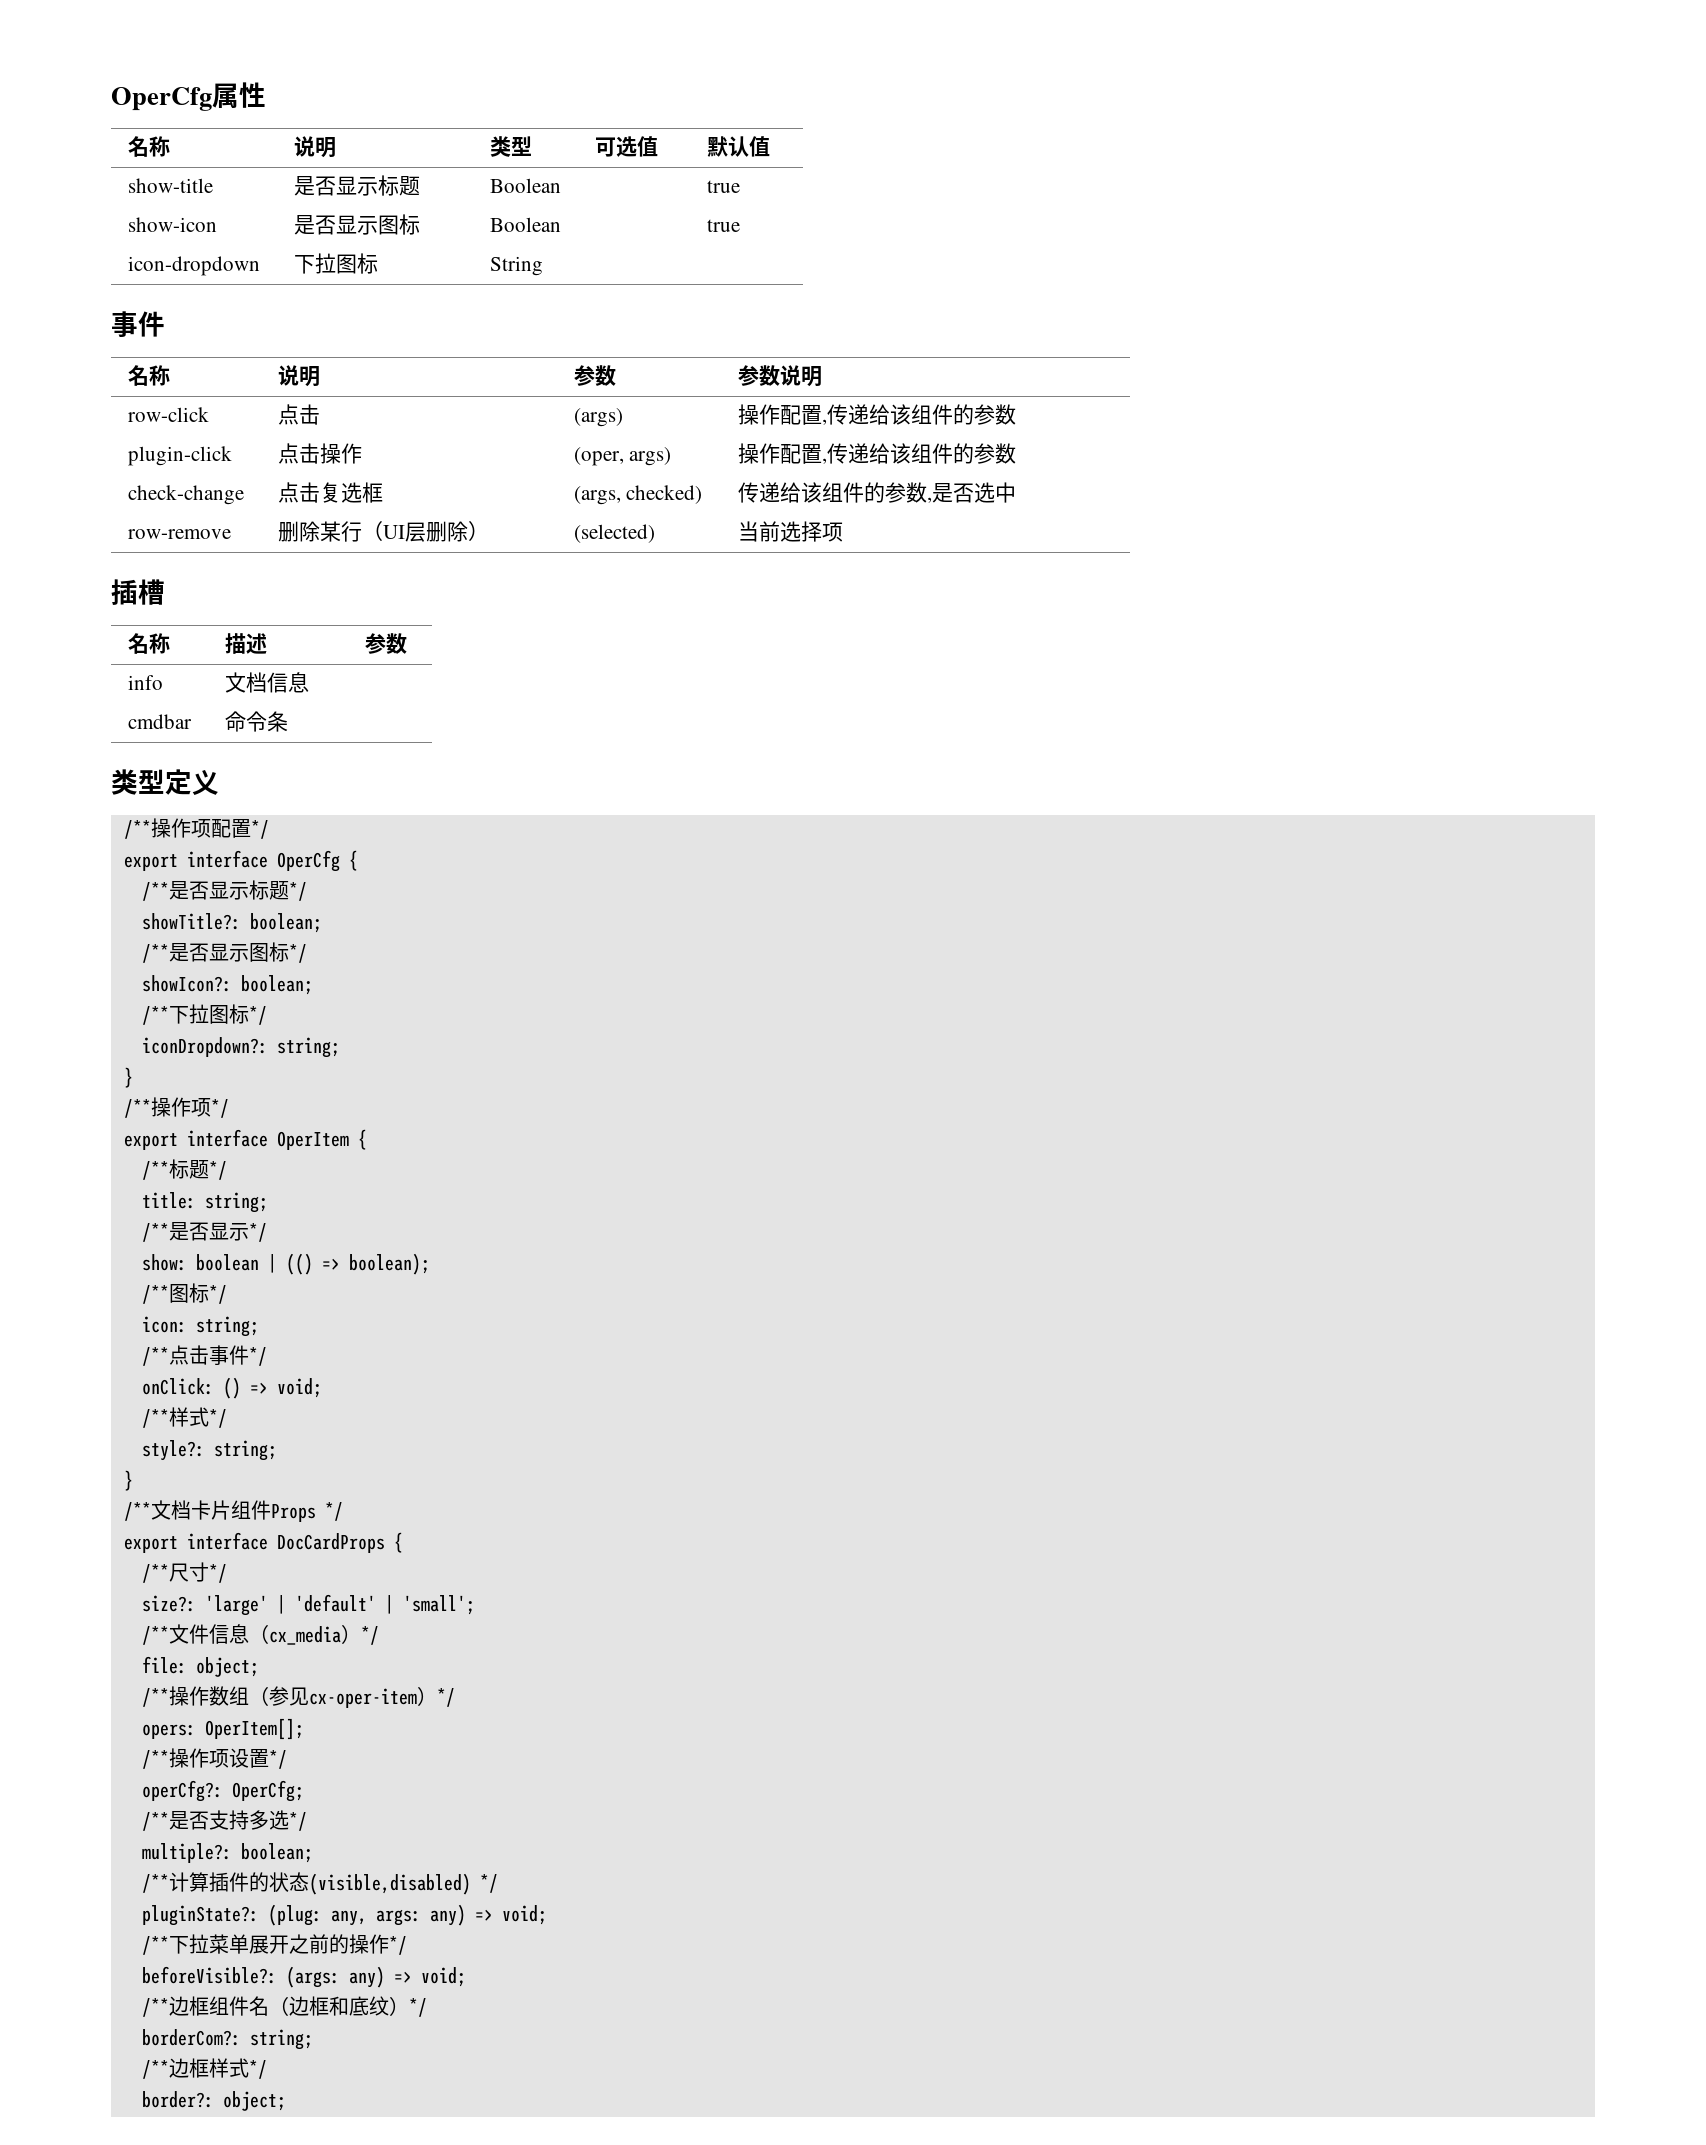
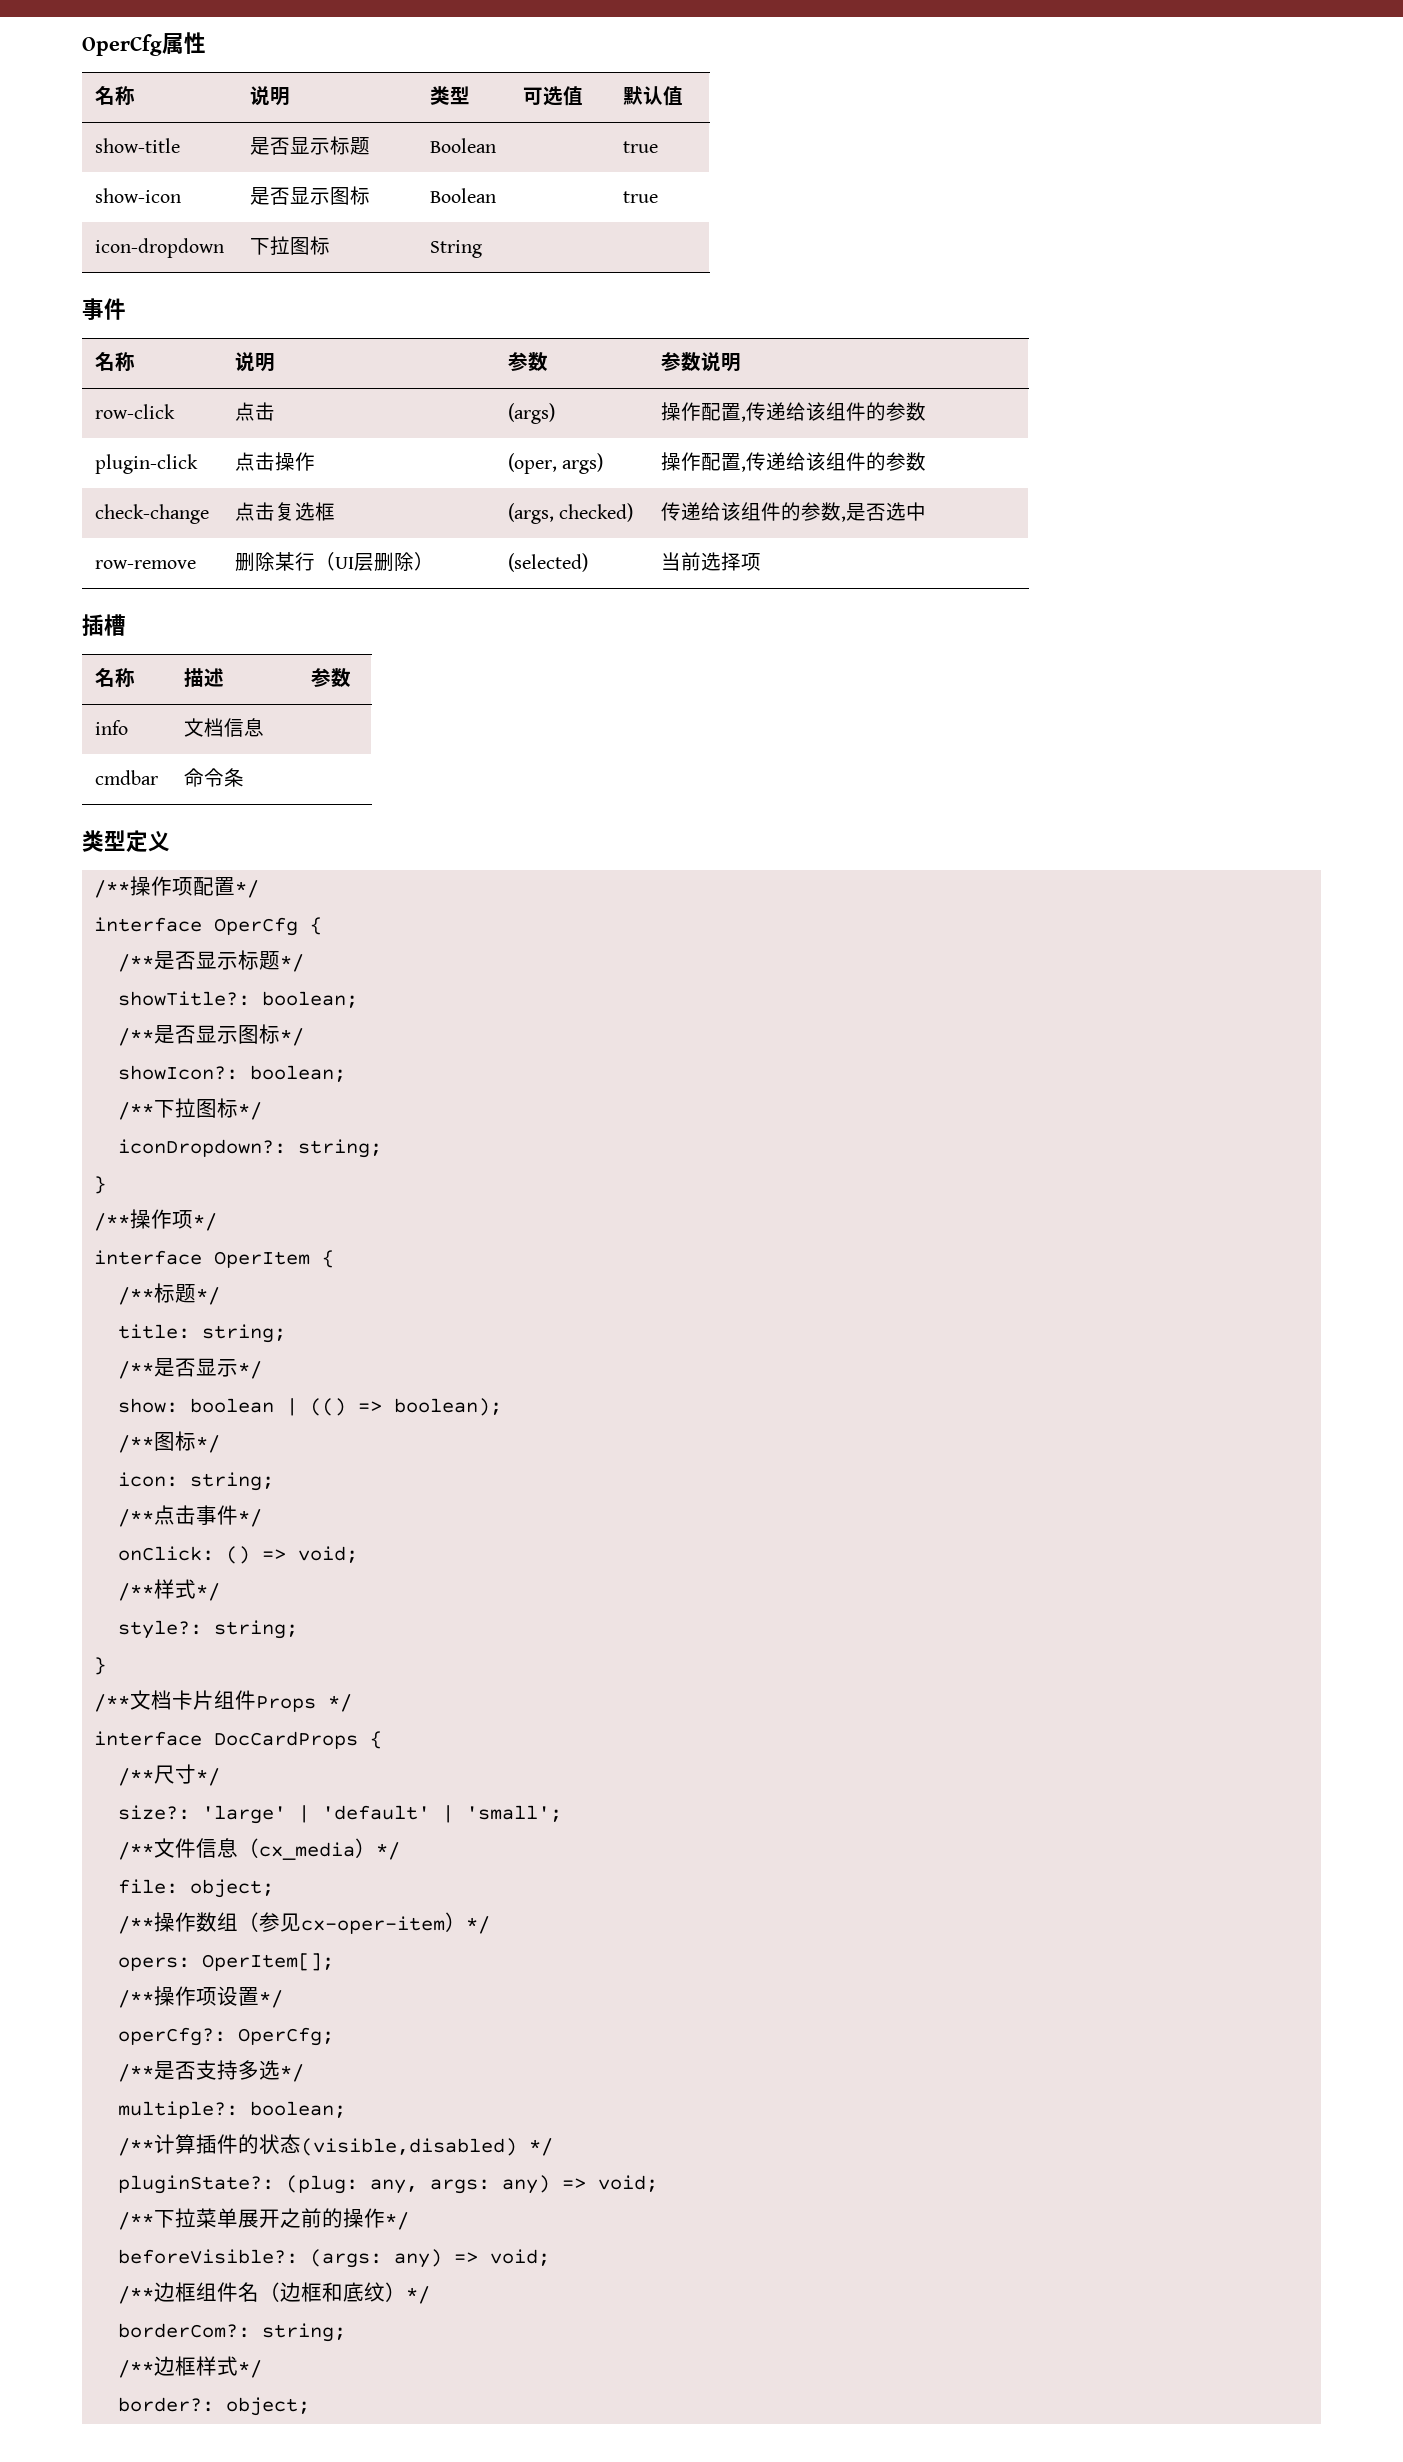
- export interface OperCfg {
+ interface OperCfg {
- export interface OperItem {
+ interface OperItem {
- export interface DocCardProps {
+ interface DocCardProps {

